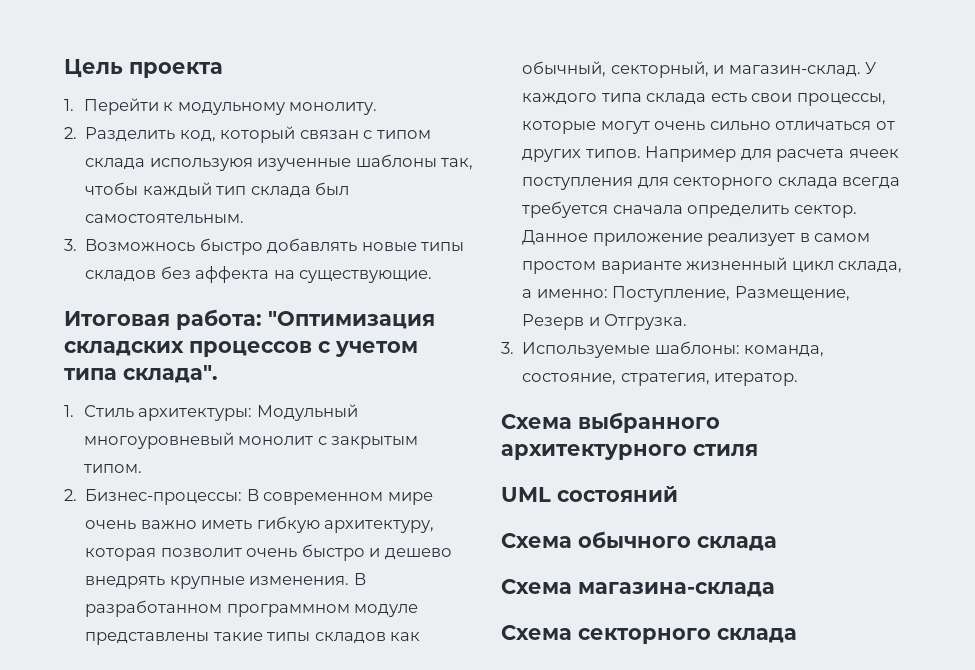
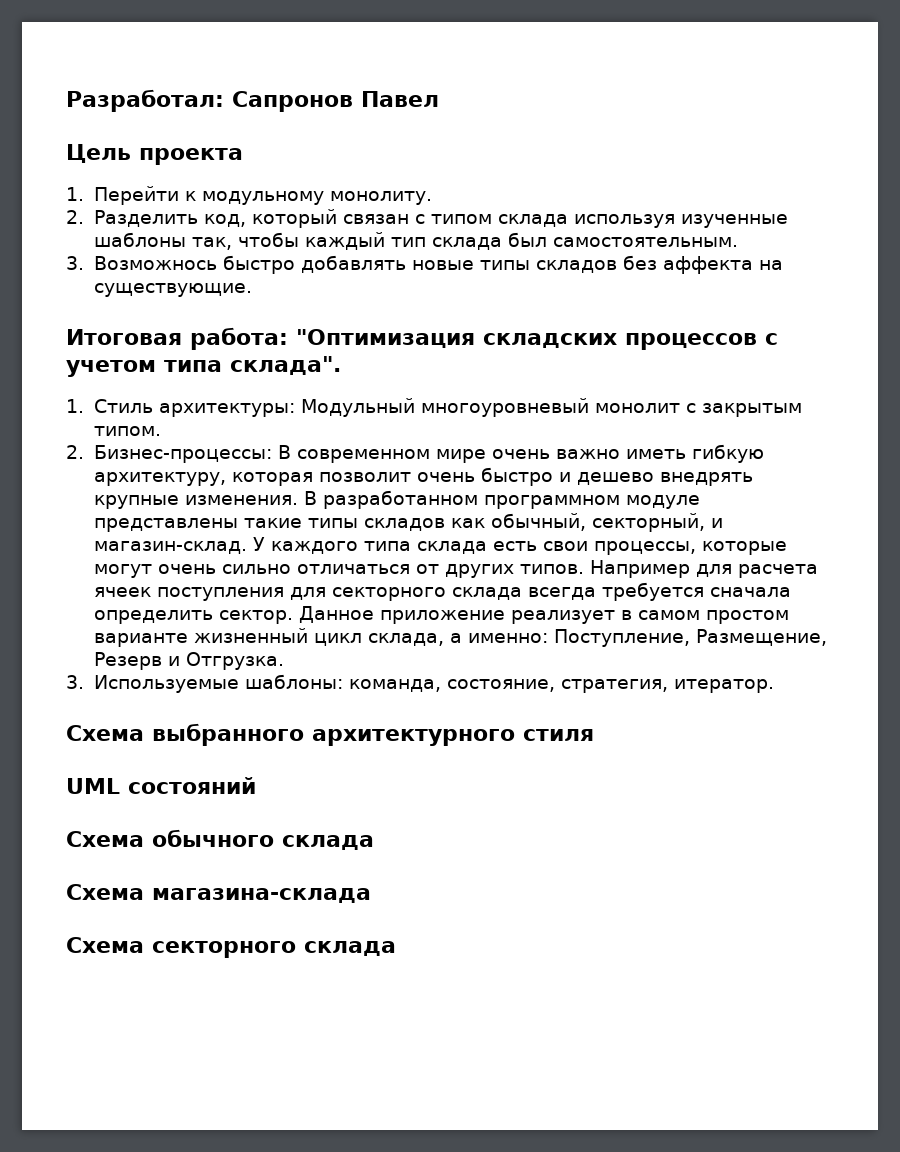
+ Разработал: Сапронов Павел
- 2. Разделить код, который связан с типом склада используюя изученные шаблоны так, чтобы каждый тип склада был самостоятельным.
+ 2. Разделить код, который связан с типом склада используя изученные шаблоны так, чтобы каждый тип склада был самостоятельным.

